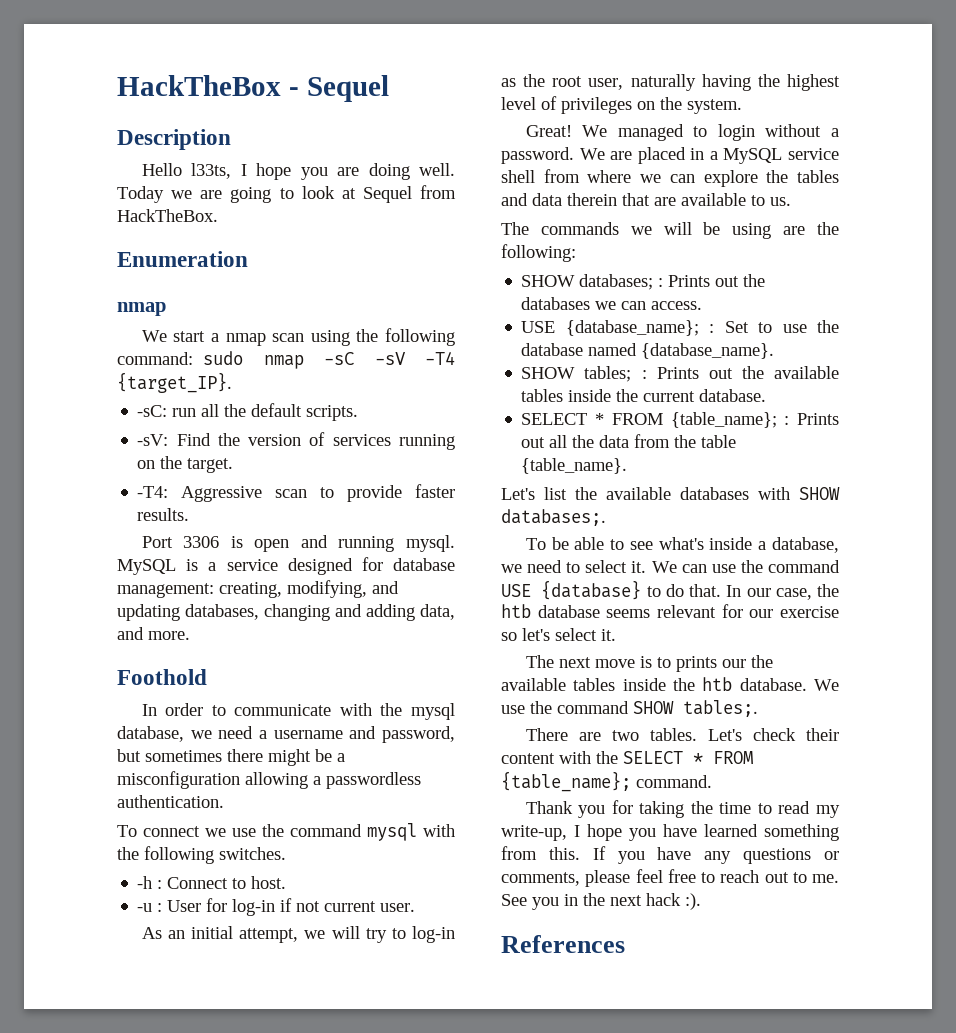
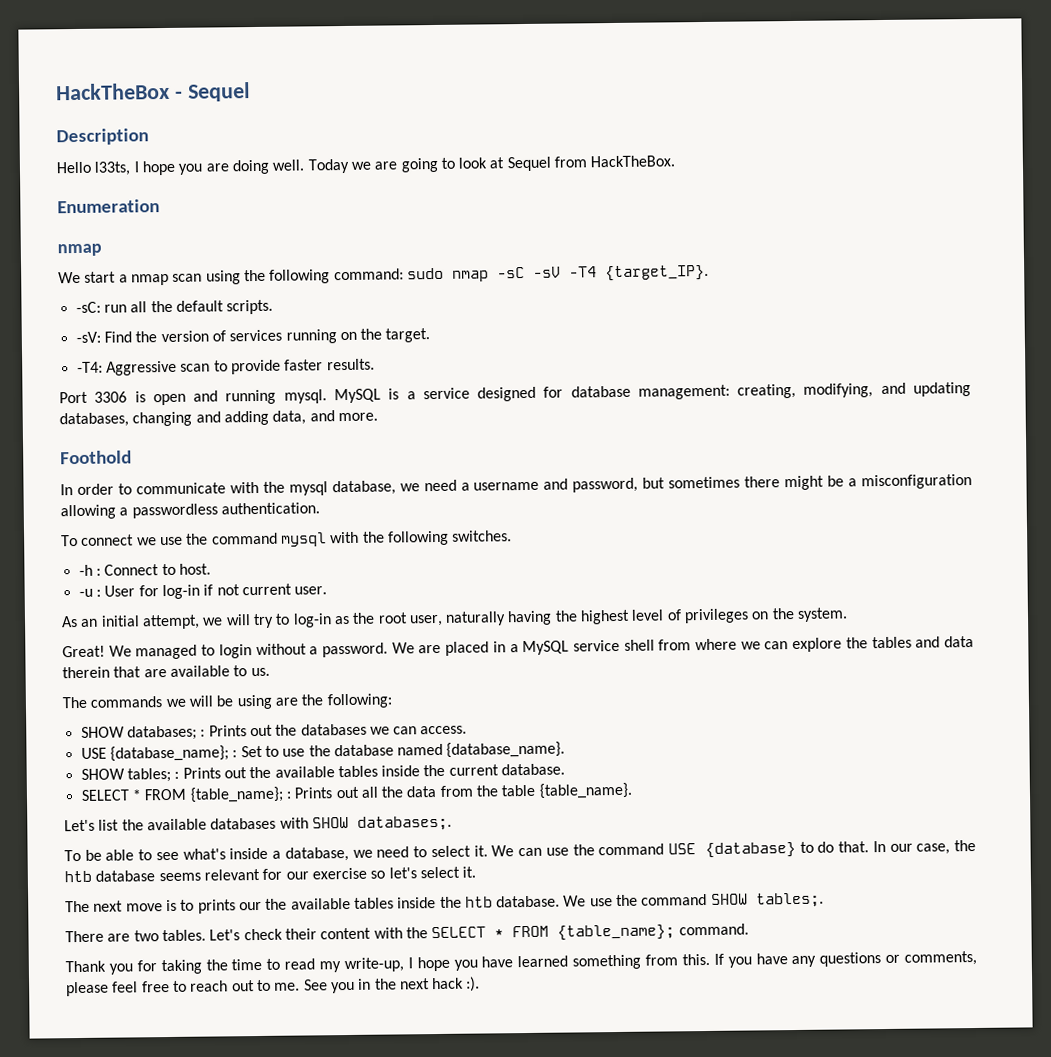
- References

